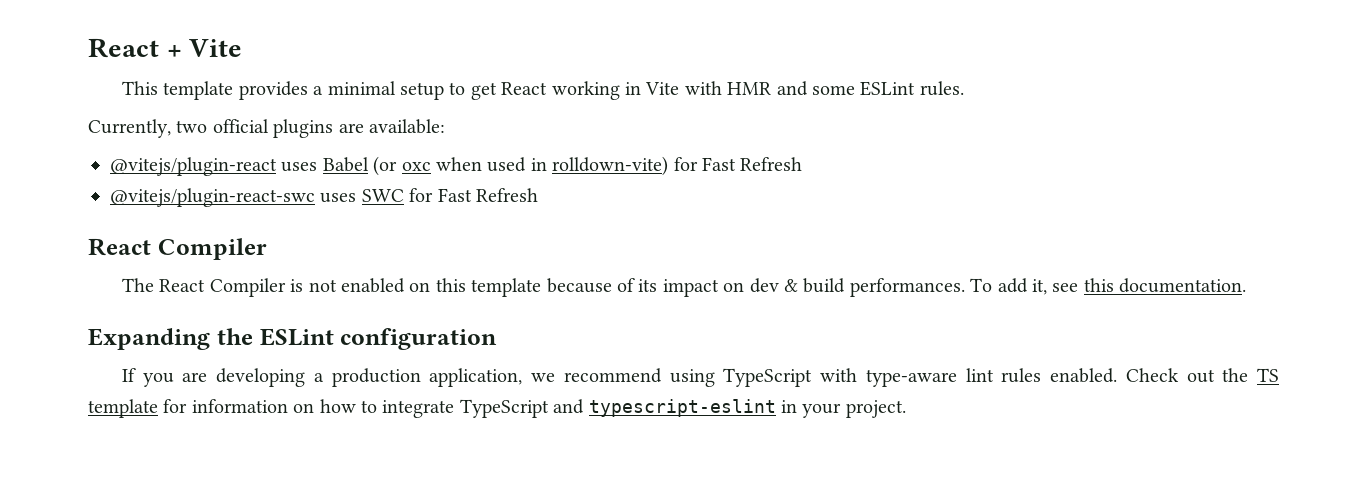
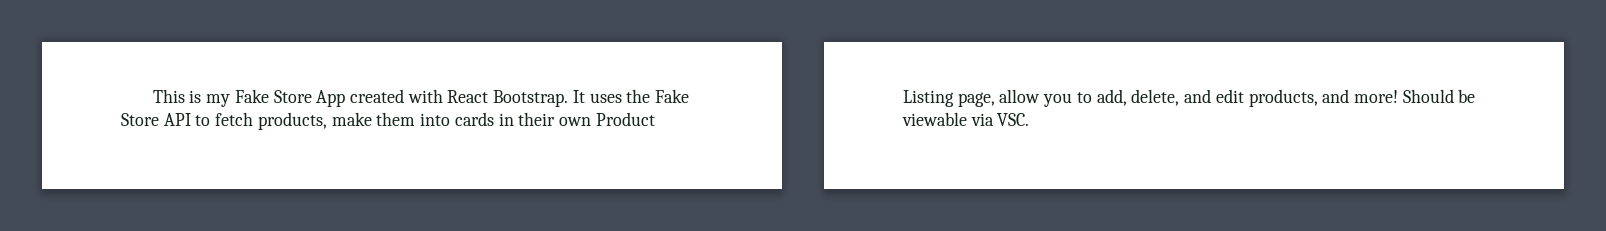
- React + Vite
- This template provides a minimal setup to get React working in Vite with HMR and some ESLint rules.
- Currently, two official plugins are available:
- @vitejs/plugin-react uses Babel (or oxc when used in rolldown-vite) for Fast Refresh
- @vitejs/plugin-react-swc uses SWC for Fast Refresh
- React Compiler
- The React Compiler is not enabled on this template because of its impact on dev & build performances. To add it, see this documentation.
- Expanding the ESLint configuration
- If you are developing a production application, we recommend using TypeScript with type-aware lint rules enabled. Check out the TS template for information on how to integrate TypeScript and typescript-eslint in your project.
+ This is my Fake Store App created with React Bootstrap. It uses the Fake Store API to fetch products, make them into cards in their own Product Listing page, allow you to add, delete, and edit products, and more! Should be viewable via VSC.

